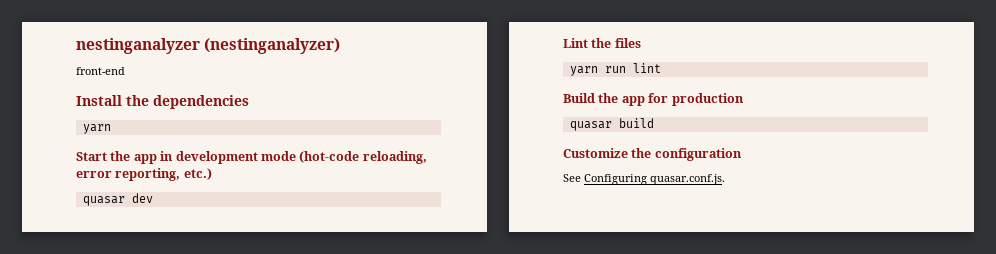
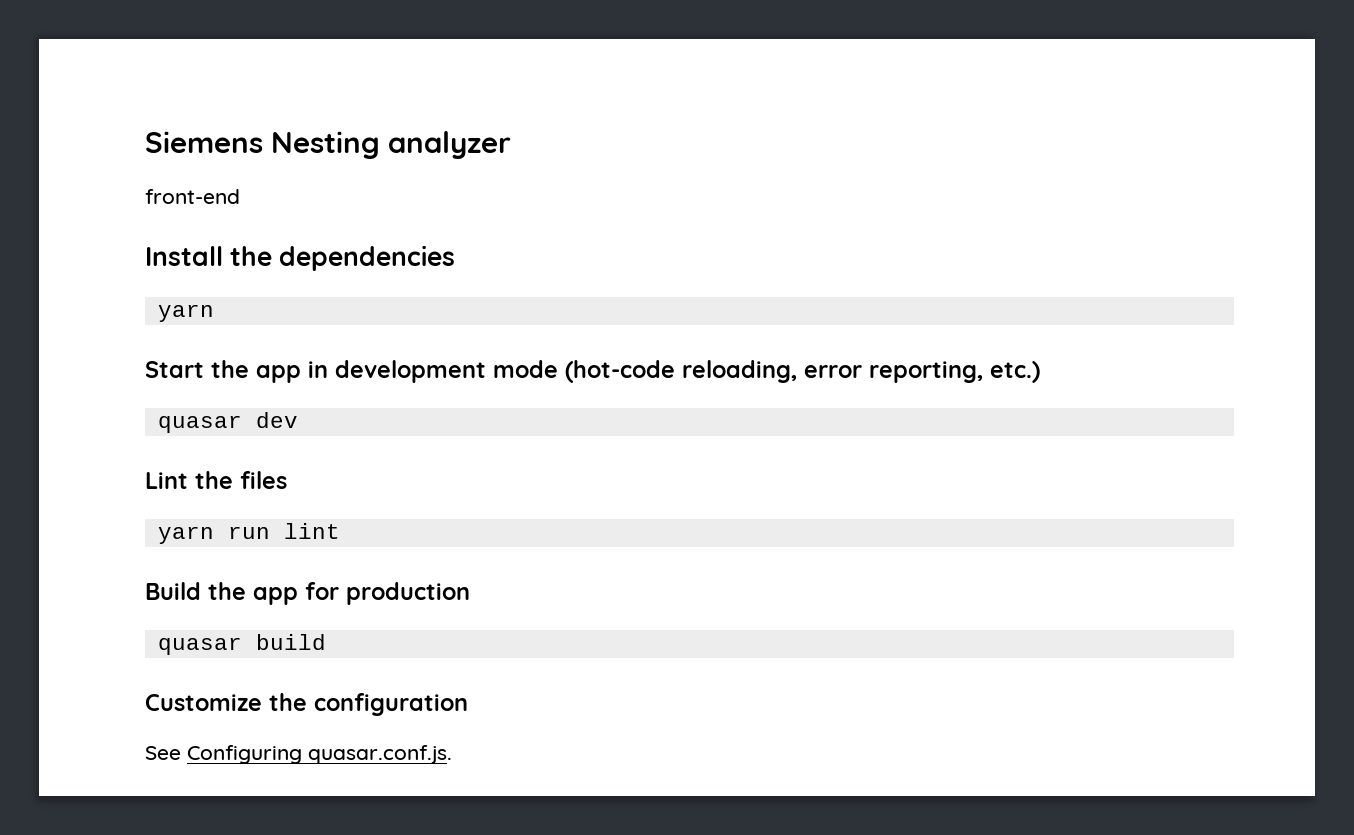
- nestinganalyzer (nestinganalyzer)
+ Siemens Nesting analyzer

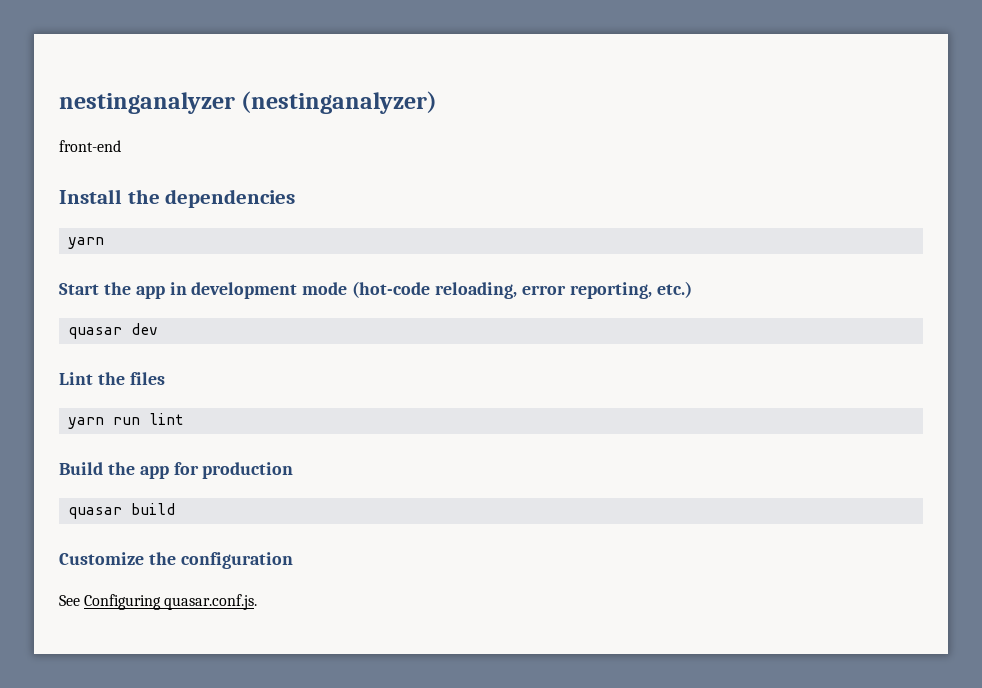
- Siemens Nesting analyzer
+ nestinganalyzer (nestinganalyzer)

